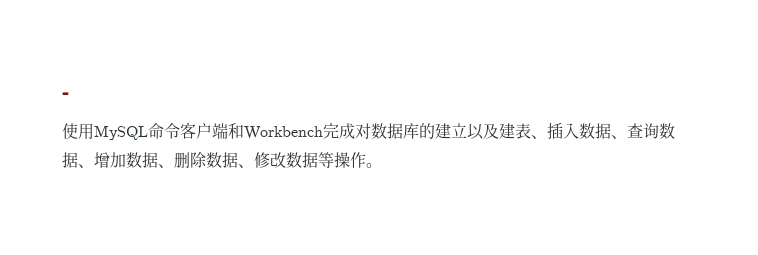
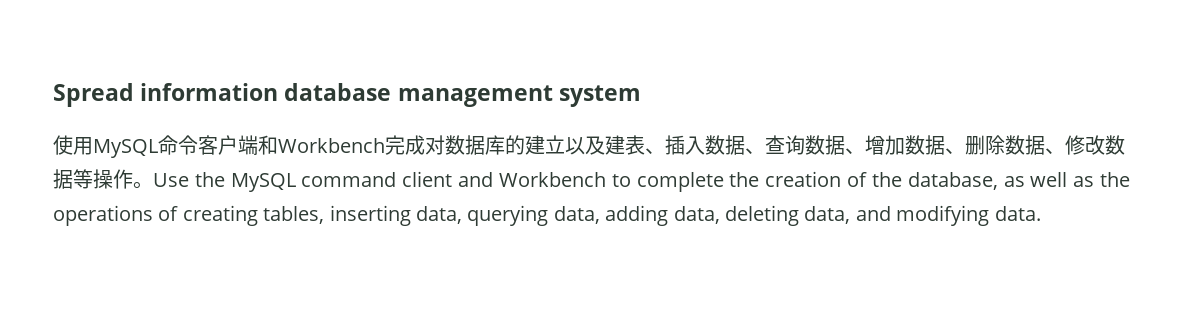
- -
+ Spread information database management system
+ Use the MySQL command client and Workbench to complete the creation of the database, as well as the operations of creating tables, inserting data, querying data, adding data, deleting data, and modifying data.

